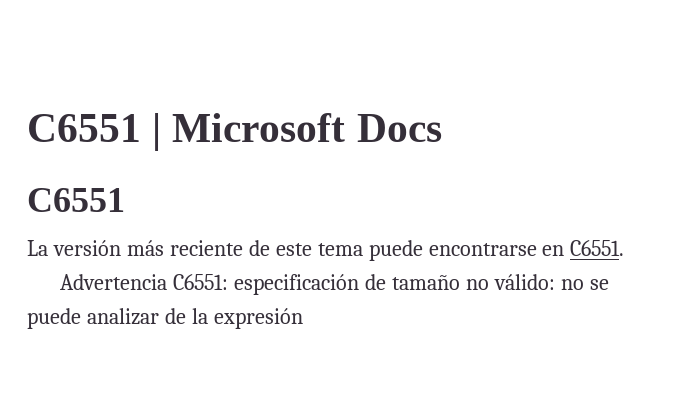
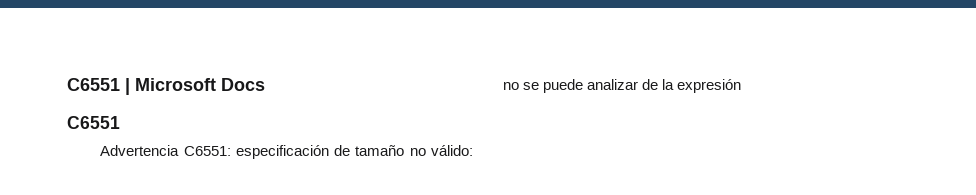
- La versión más reciente de este tema puede encontrarse en C6551.

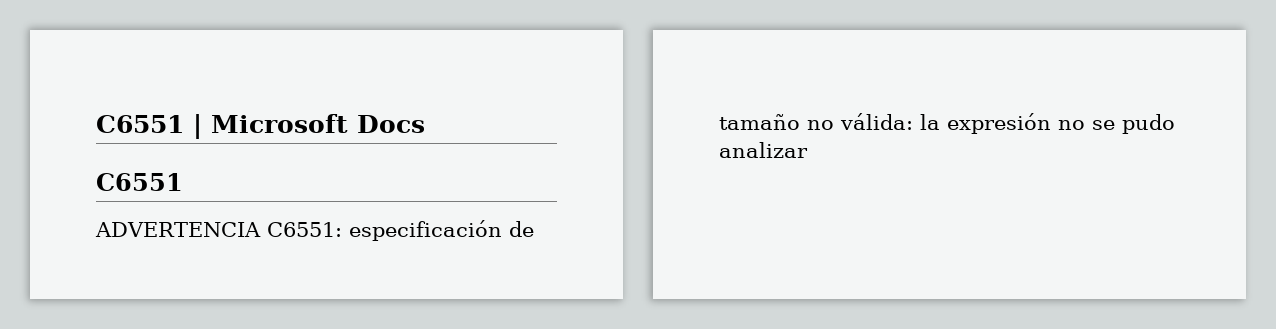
- Advertencia C6551: especificación de tamaño no válido: no se puede analizar de la expresión
+ ADVERTENCIA C6551: especificación de tamaño no válida: la expresión no se pudo analizar

